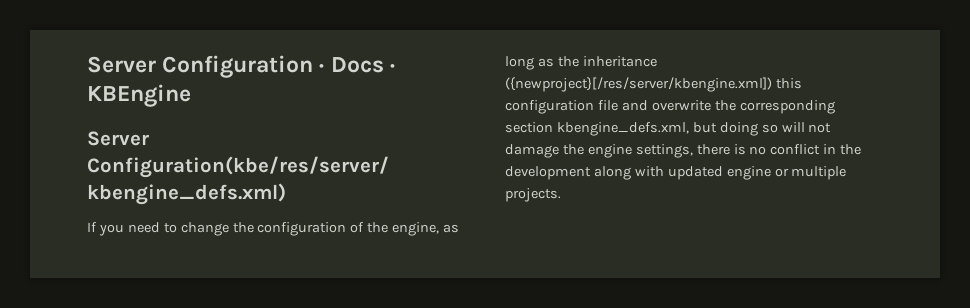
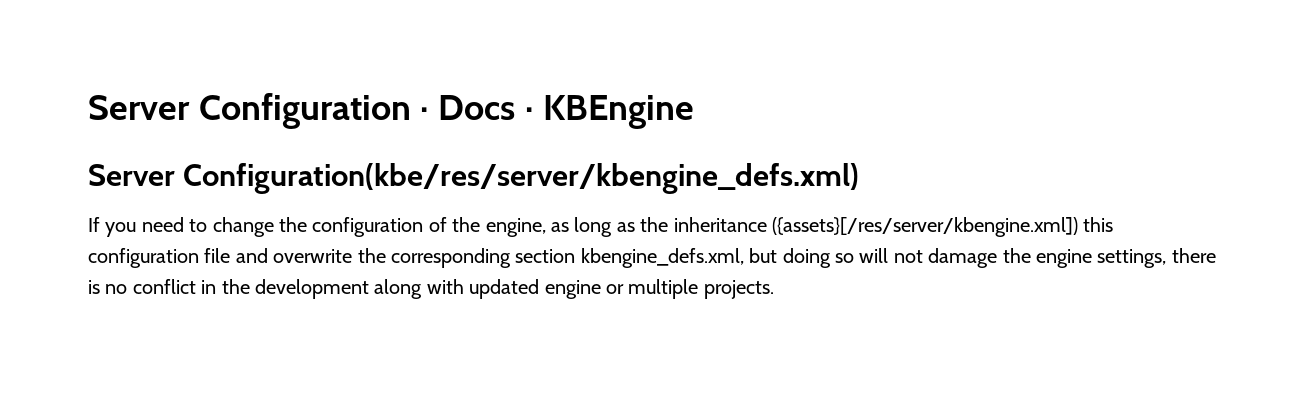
- If you need to change the configuration of the engine, as long as the inheritance ({newproject}[/res/server/kbengine.xml]) this configuration file and overwrite the corresponding section kbengine_defs.xml, but doing so will not damage the engine settings, there is no conflict in the development along with updated engine or multiple projects.
+ If you need to change the configuration of the engine, as long as the inheritance ({assets}[/res/server/kbengine.xml]) this configuration file and overwrite the corresponding section kbengine_defs.xml, but doing so will not damage the engine settings, there is no conflict in the development along with updated engine or multiple projects.

